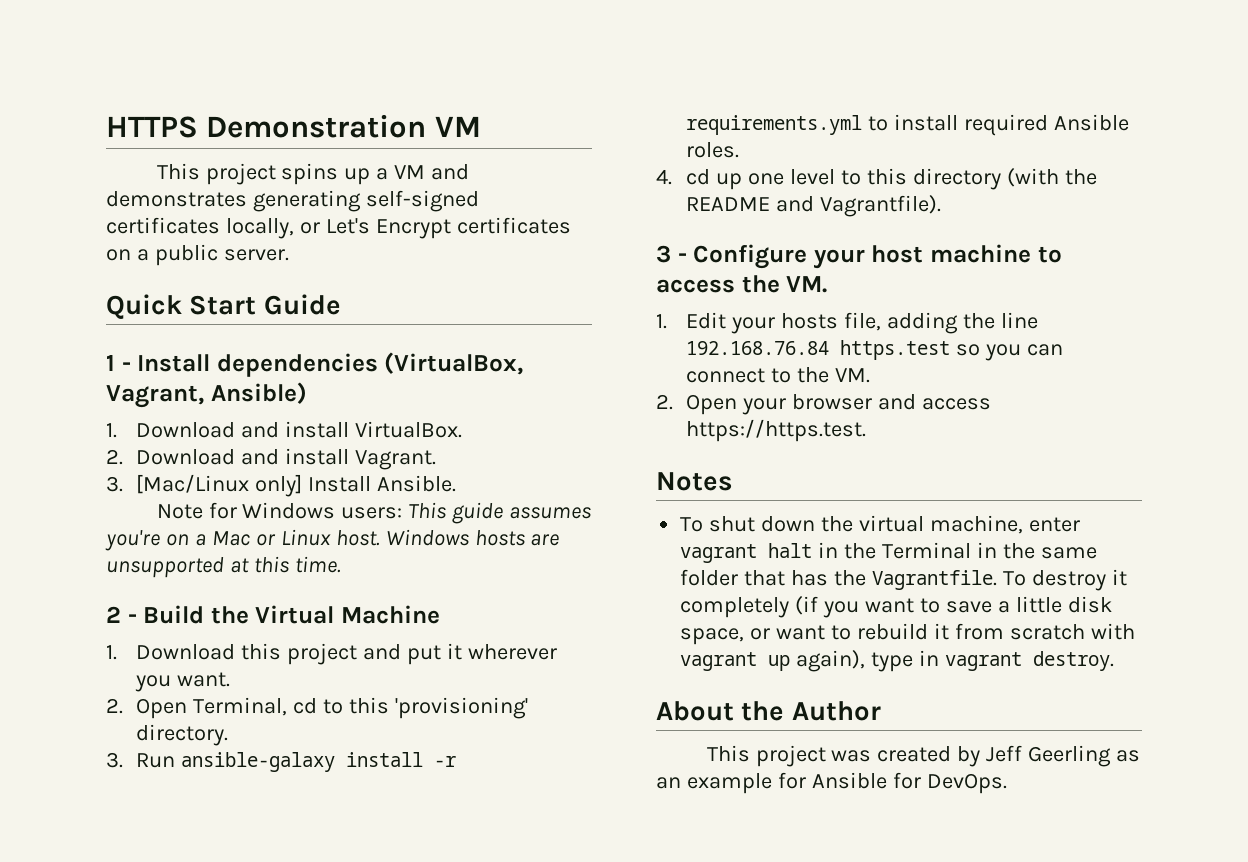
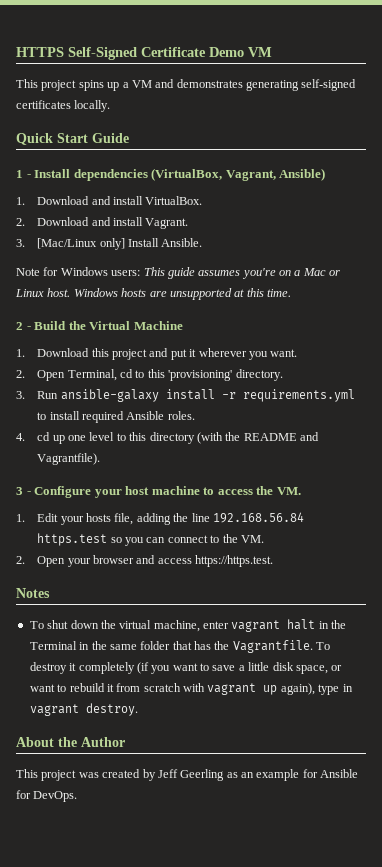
- HTTPS Demonstration VM
+ HTTPS Self-Signed Certificate Demo VM
- This project spins up a VM and demonstrates generating self-signed certificates locally, or Let's Encrypt certificates on a public server.
+ This project spins up a VM and demonstrates generating self-signed certificates locally.
- 1. Edit your hosts file, adding the line 192.168.76.84 https.test so you can connect to the VM.
+ 1. Edit your hosts file, adding the line 192.168.56.84 https.test so you can connect to the VM.

